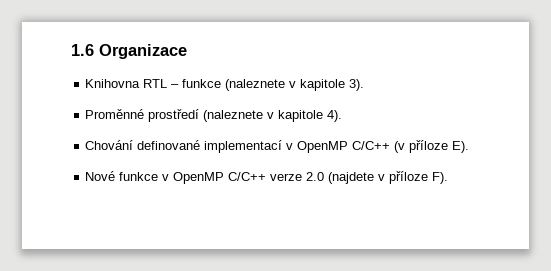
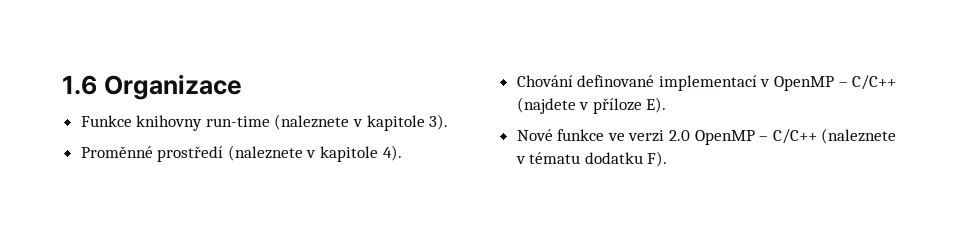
- Knihovna RTL – funkce (naleznete v kapitole 3).
+ Funkce knihovny run-time (naleznete v kapitole 3).
- Chování definované implementací v OpenMP C/C++ (v příloze E).
+ Chování definované implementací v OpenMP – C/C++ (najdete v příloze E).
- Nové funkce v OpenMP C/C++ verze 2.0 (najdete v příloze F).
+ Nové funkce ve verzi 2.0 OpenMP – C/C++ (naleznete v tématu dodatku F).

